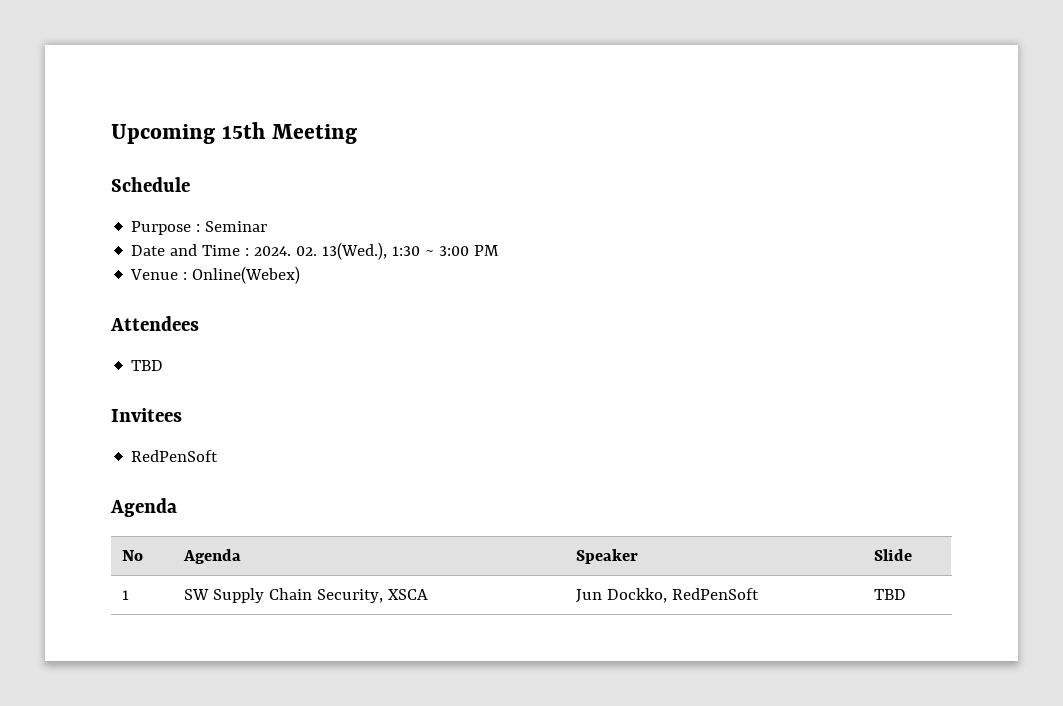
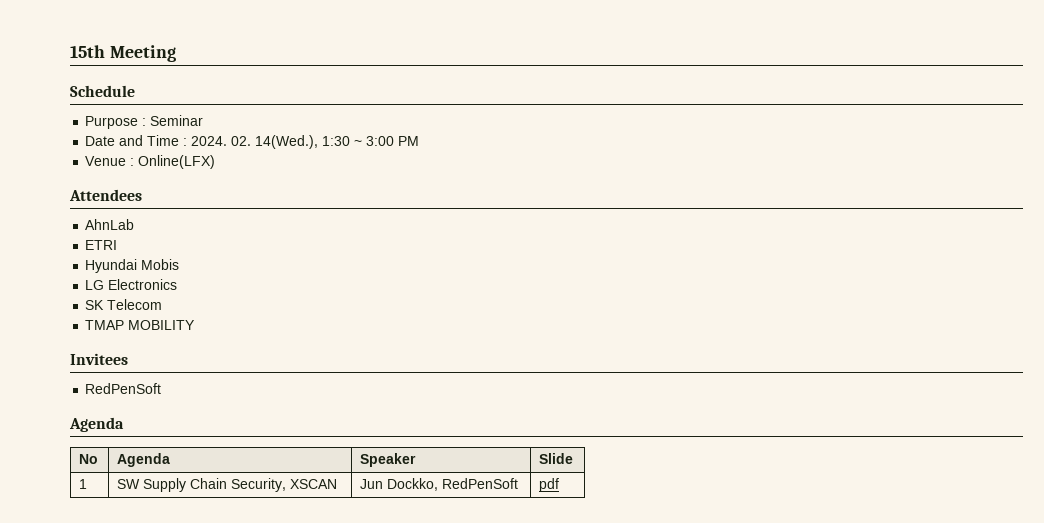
- Upcoming 15th Meeting
+ 15th Meeting
- 02. 13(Wed.), 1:30 ~ 3:00 PM
+ 02. 14(Wed.), 1:30 ~ 3:00 PM
- Venue : Online(Webex)
+ Venue : Online(LFX)
  Attendees
- TBD
+ AhnLab
+ ETRI
+ Hyundai Mobis
+ LG Electronics
+ SK Telecom
+ TMAP MOBILITY
- 1 | SW Supply Chain Security, XSCA | Jun Dockko, RedPenSoft | TBD
+ 1 | SW Supply Chain Security, XSCAN | Jun Dockko, RedPenSoft | pdf

